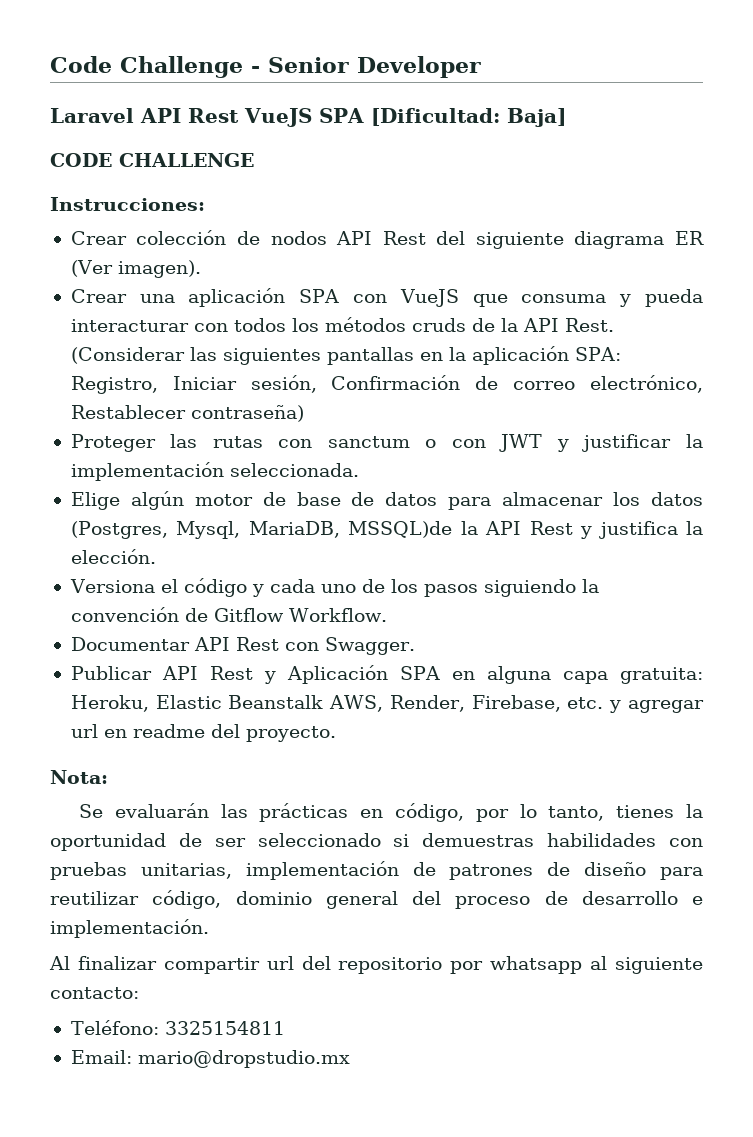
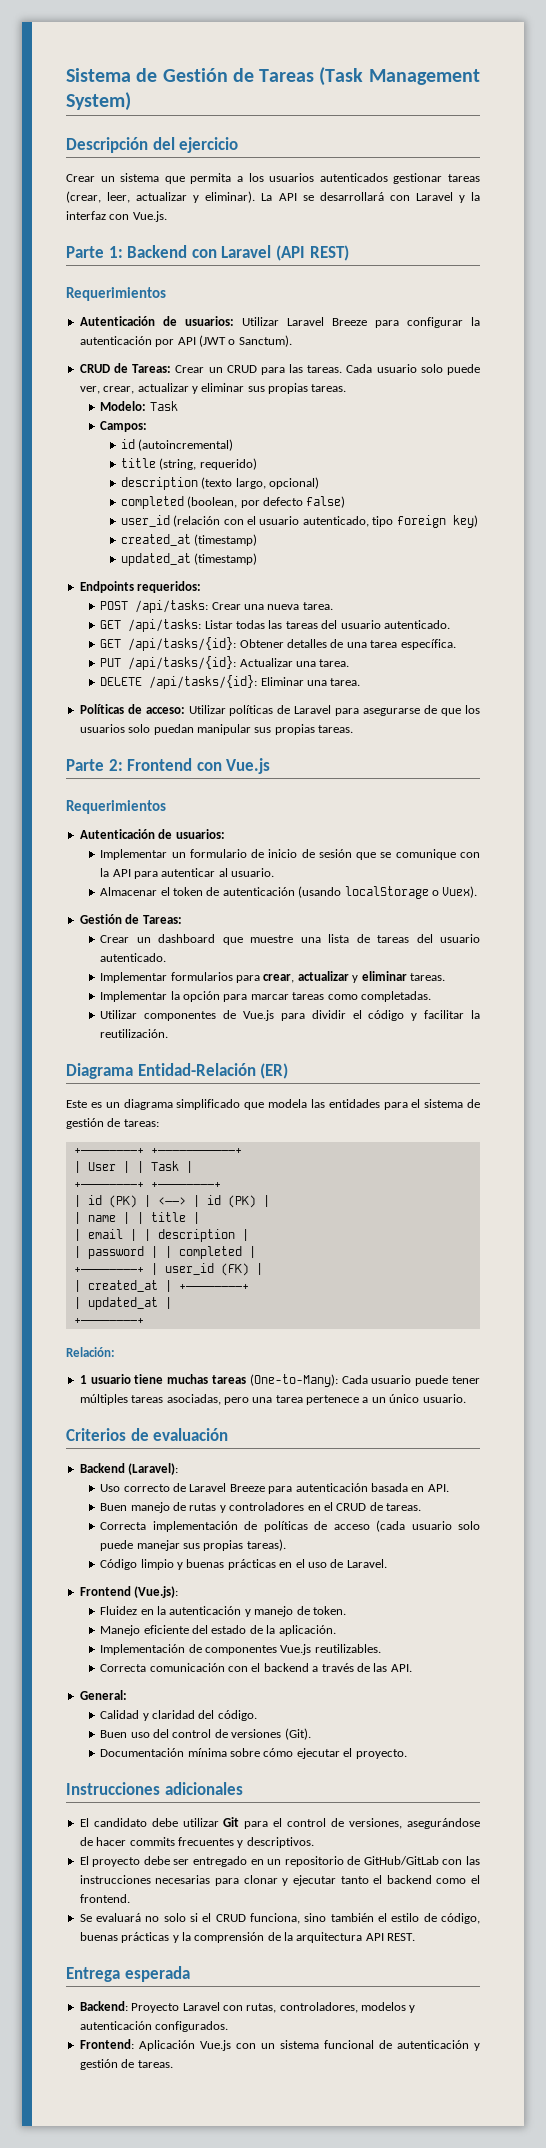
- Code Challenge - Senior Developer
- Laravel API Rest VueJS SPA [Dificultad: Baja]
- CODE CHALLENGE
- Instrucciones:
- Crear colección de nodos API Rest del siguiente diagrama ER (Ver imagen).
- Crear una aplicación SPA con VueJS que consuma y pueda interacturar con todos los métodos cruds de la API Rest. (Considerar las siguientes pantallas en la aplicación SPA: Registro, Iniciar sesión, Confirmación de correo electrónico, Restablecer contraseña)
- Proteger las rutas con sanctum o con JWT y justificar la implementación seleccionada.
- Elige algún motor de base de datos para almacenar los datos (Postgres, Mysql, MariaDB, MSSQL)de la API Rest y justifica la elección.
- Versiona el código y cada uno de los pasos siguiendo la convención de Gitflow Workflow.
- Documentar API Rest con Swagger.
- Publicar API Rest y Aplicación SPA en alguna capa gratuita: Heroku, Elastic Beanstalk AWS, Render, Firebase, etc. y agregar url en readme del proyecto.
- Nota:
- Se evaluarán las prácticas en código, por lo tanto, tienes la oportunidad de ser seleccionado si demuestras habilidades con pruebas unitarias, implementación de patrones de diseño para reutilizar código, dominio general del proceso de desarrollo e implementación.
- Al finalizar compartir url del repositorio por whatsapp al siguiente contacto:
- Teléfono: 3325154811
- Email: mario@dropstudio.mx
+ Sistema de Gestión de Tareas (Task Management System)
+ Descripción del ejercicio
+ Crear un sistema que permita a los usuarios autenticados gestionar tareas (crear, leer, actualizar y eliminar). La API se desarrollará con Laravel y la interfaz con Vue.js.
+ Parte 1: Backend con Laravel (API REST)
+ Requerimientos
+ Autenticación de usuarios: Utilizar Laravel Breeze para configurar la autenticación por API (JWT o Sanctum).
+ CRUD de Tareas: Crear un CRUD para las tareas. Cada usuario solo puede ver, crear, actualizar y eliminar sus propias tareas.
+ Modelo: Task
+ Campos:
+ id (autoincremental)
+ title (string, requerido)
+ description (texto largo, opcional)
+ completed (boolean, por defecto false)
+ user_id (relación con el usuario autenticado, tipo foreign key)
+ created_at (timestamp)
+ updated_at (timestamp)
+ Endpoints requeridos:
+ POST /api/tasks: Crear una nueva tarea.
+ GET /api/tasks: Listar todas las tareas del usuario autenticado.
+ GET /api/tasks/{id}: Obtener detalles de una tarea específica.
+ PUT /api/tasks/{id}: Actualizar una tarea.
+ DELETE /api/tasks/{id}: Eliminar una tarea.
+ Políticas de acceso: Utilizar políticas de Laravel para asegurarse de que los usuarios solo puedan manipular sus propias tareas.
+ Parte 2: Frontend con Vue.js
+ Requerimientos
+ Autenticación de usuarios:
+ Implementar un formulario de inicio de sesión que se comunique con la API para autenticar al usuario.
+ Almacenar el token de autenticación (usando localStorage o Vuex).
+ Gestión de Tareas:
+ Crear un dashboard que muestre una lista de tareas del usuario autenticado.
+ Implementar formularios para crear, actualizar y eliminar tareas.
+ Implementar la opción para marcar tareas como completadas.
+ Utilizar componentes de Vue.js para dividir el código y facilitar la reutilización.
+ Diagrama Entidad-Relación (ER)
+ Este es un diagrama simplificado que modela las entidades para el sistema de gestión de tareas:
+ +————––––+ +—––––————––+
+ | User | | Task |
+ +————––––+ +————––––+
+ | id (PK) | <––> | id (PK) |
+ | name | | title |
+ | email | | description |
+ | password | | completed |
+ +————––––+ | user_id (FK) |
+ | created_at | +————––––+
+ | updated_at |
+ +————––––+
+ Relación:
+ 1 usuario tiene muchas tareas (One-to-Many): Cada usuario puede tener múltiples tareas asociadas, pero una tarea pertenece a un único usuario.
+ Criterios de evaluación
+ Backend (Laravel):
+ Uso correcto de Laravel Breeze para autenticación basada en API.
+ Buen manejo de rutas y controladores en el CRUD de tareas.
+ Correcta implementación de políticas de acceso (cada usuario solo puede manejar sus propias tareas).
+ Código limpio y buenas prácticas en el uso de Laravel.
+ Frontend (Vue.js):
+ Fluidez en la autenticación y manejo de token.
+ Manejo eficiente del estado de la aplicación.
+ Implementación de componentes Vue.js reutilizables.
+ Correcta comunicación con el backend a través de las API.
+ General:
+ Calidad y claridad del código.
+ Buen uso del control de versiones (Git).
+ Documentación mínima sobre cómo ejecutar el proyecto.
+ Instrucciones adicionales
+ El candidato debe utilizar Git para el control de versiones, asegurándose de hacer commits frecuentes y descriptivos.
+ El proyecto debe ser entregado en un repositorio de GitHub/GitLab con las instrucciones necesarias para clonar y ejecutar tanto el backend como el frontend.
+ Se evaluará no solo si el CRUD funciona, sino también el estilo de código, buenas prácticas y la comprensión de la arquitectura API REST.
+ Entrega esperada
+ Backend: Proyecto Laravel con rutas, controladores, modelos y autenticación configurados.
+ Frontend: Aplicación Vue.js con un sistema funcional de autenticación y gestión de tareas.

